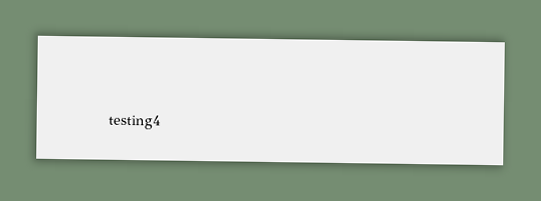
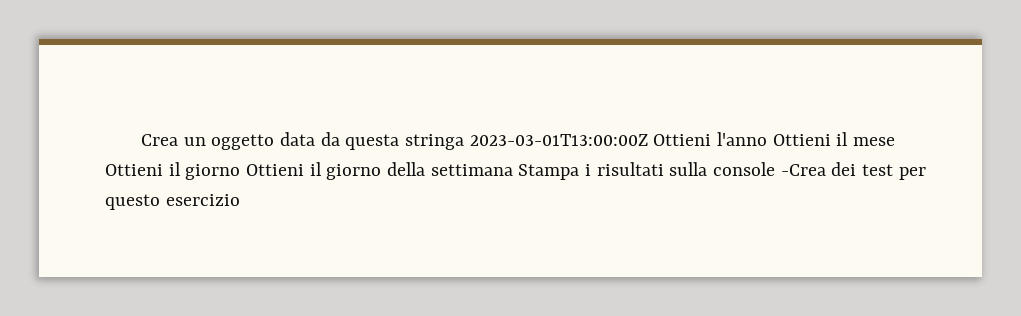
- testing4
+ Crea un oggetto data da questa stringa 2023-03-01T13:00:00Z Ottieni l'anno Ottieni il mese Ottieni il giorno Ottieni il giorno della settimana Stampa i risultati sulla console -Crea dei test per questo esercizio

